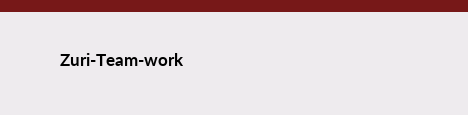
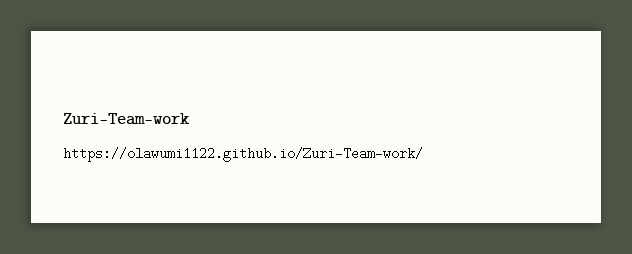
+ https://olawumi1122.github.io/Zuri-Team-work/

